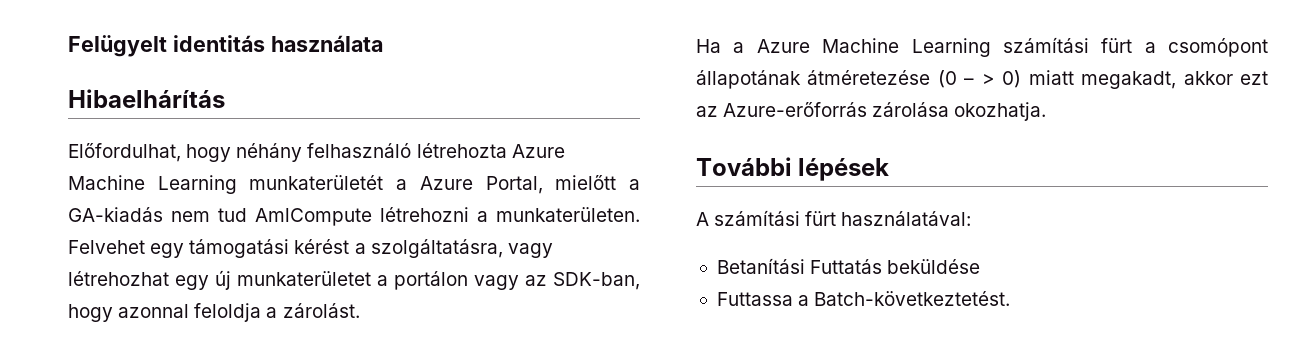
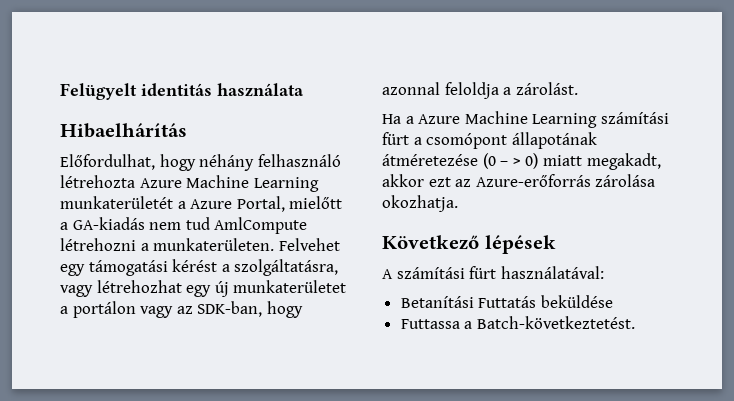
- További lépések
+ Következő lépések

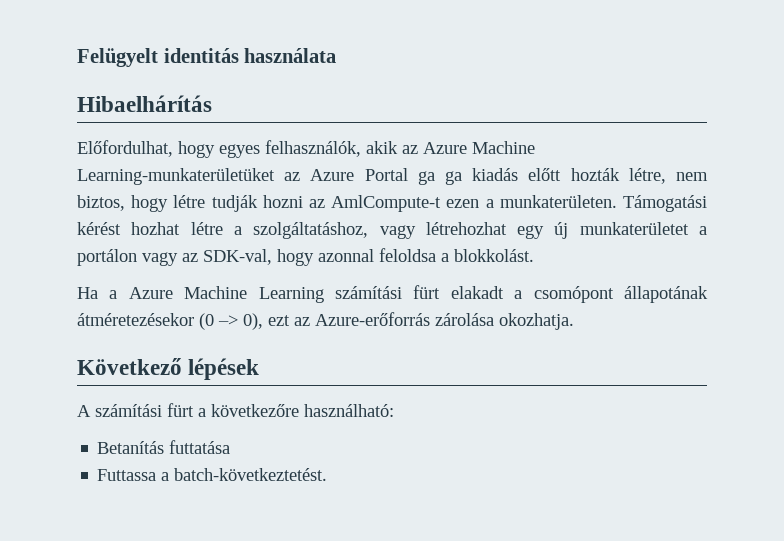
- Előfordulhat, hogy néhány felhasználó létrehozta Azure Machine Learning munkaterületét a Azure Portal, mielőtt a GA-kiadás nem tud AmlCompute létrehozni a munkaterületen. Felvehet egy támogatási kérést a szolgáltatásra, vagy létrehozhat egy új munkaterületet a portálon vagy az SDK-ban, hogy azonnal feloldja a zárolást.
+ Előfordulhat, hogy egyes felhasználók, akik az Azure Machine Learning-munkaterületüket az Azure Portal ga ga kiadás előtt hozták létre, nem biztos, hogy létre tudják hozni az AmlCompute-t ezen a munkaterületen. Támogatási kérést hozhat létre a szolgáltatáshoz, vagy létrehozhat egy új munkaterületet a portálon vagy az SDK-val, hogy azonnal feloldsa a blokkolást.
- Ha a Azure Machine Learning számítási fürt a csomópont állapotának átméretezése (0 – > 0) miatt megakadt, akkor ezt az Azure-erőforrás zárolása okozhatja.
+ Ha a Azure Machine Learning számítási fürt elakadt a csomópont állapotának átméretezésekor (0 –> 0), ezt az Azure-erőforrás zárolása okozhatja.
- A számítási fürt használatával:
- Betanítási Futtatás beküldése
+ A számítási fürt a következőre használható:
+ Betanítás futtatása
- Futtassa a Batch-következtetést.
+ Futtassa a batch-következtetést.

